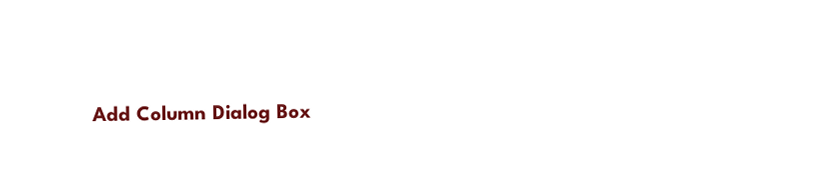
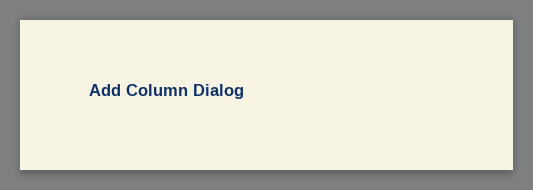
- Add Column Dialog Box
+ Add Column Dialog

